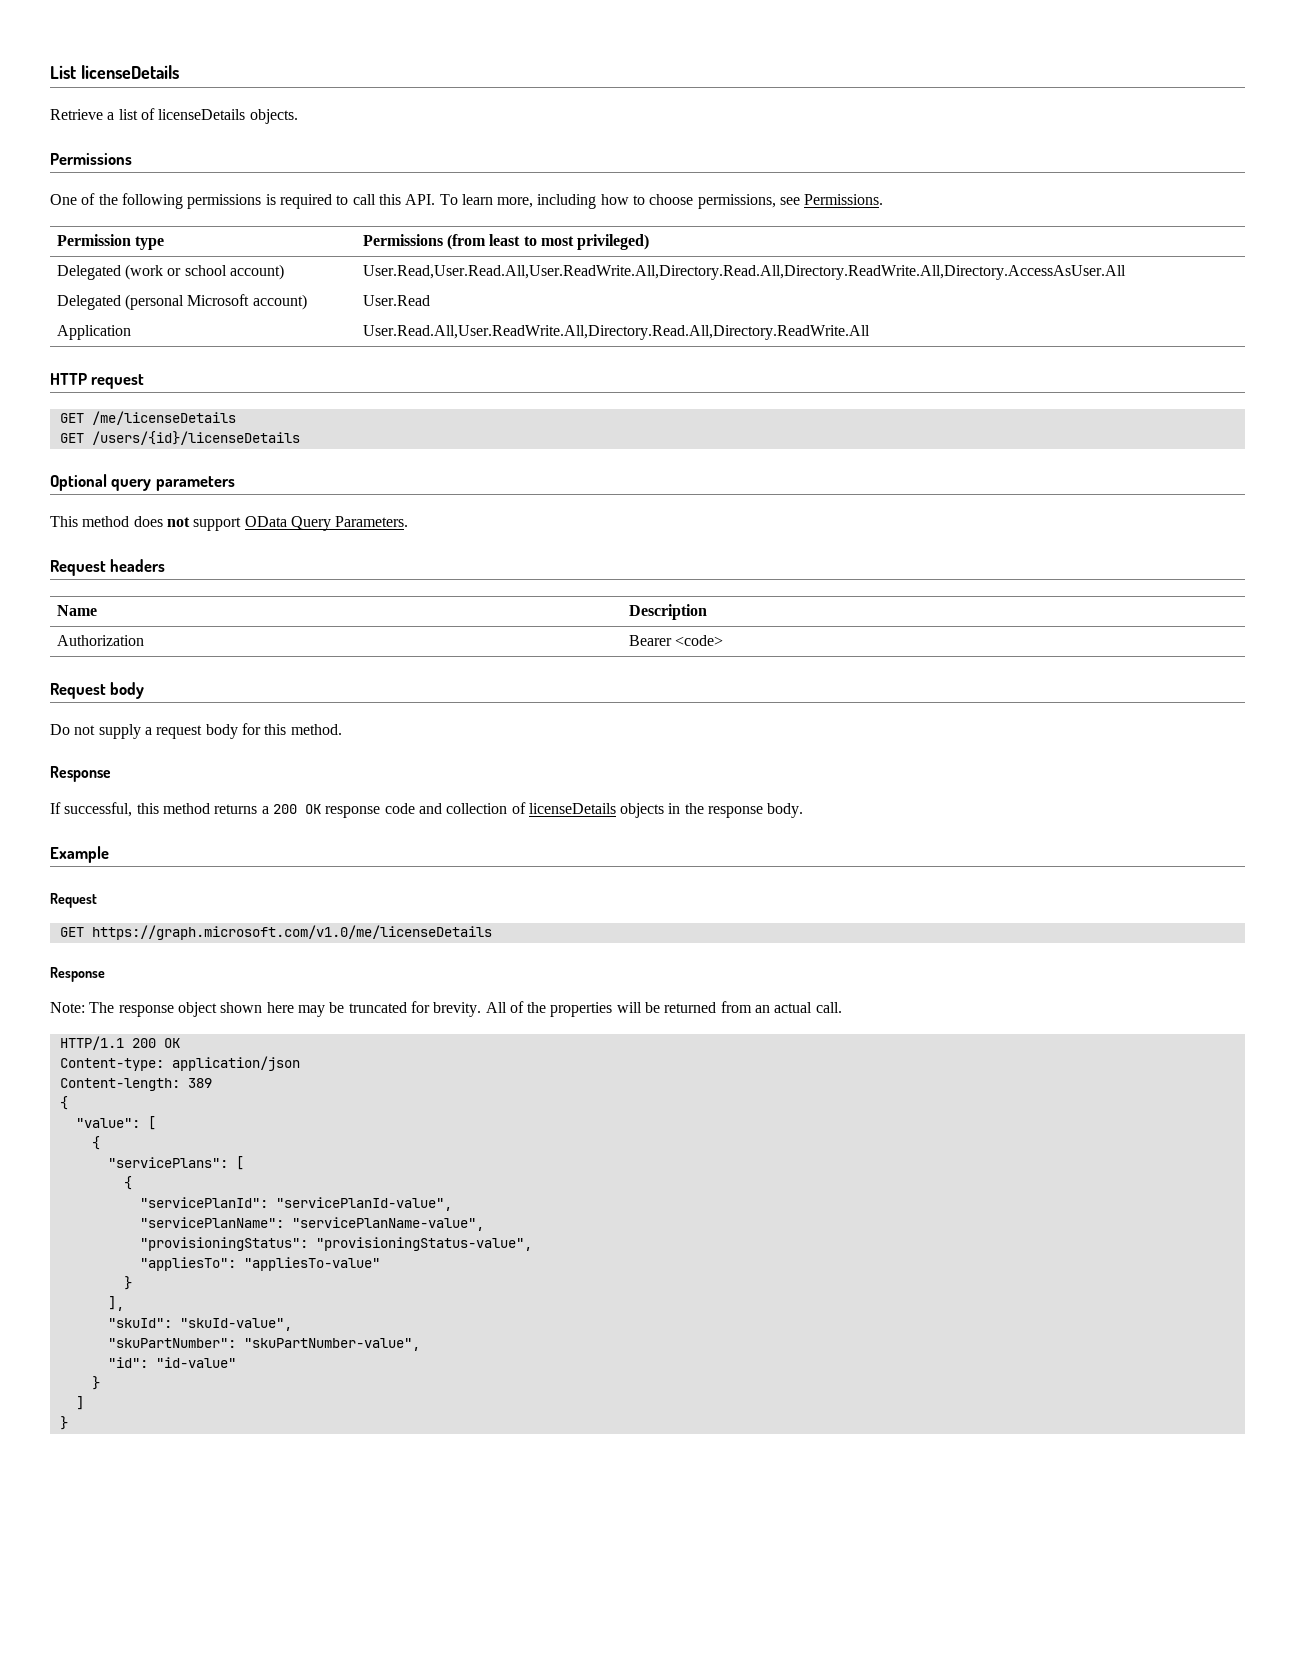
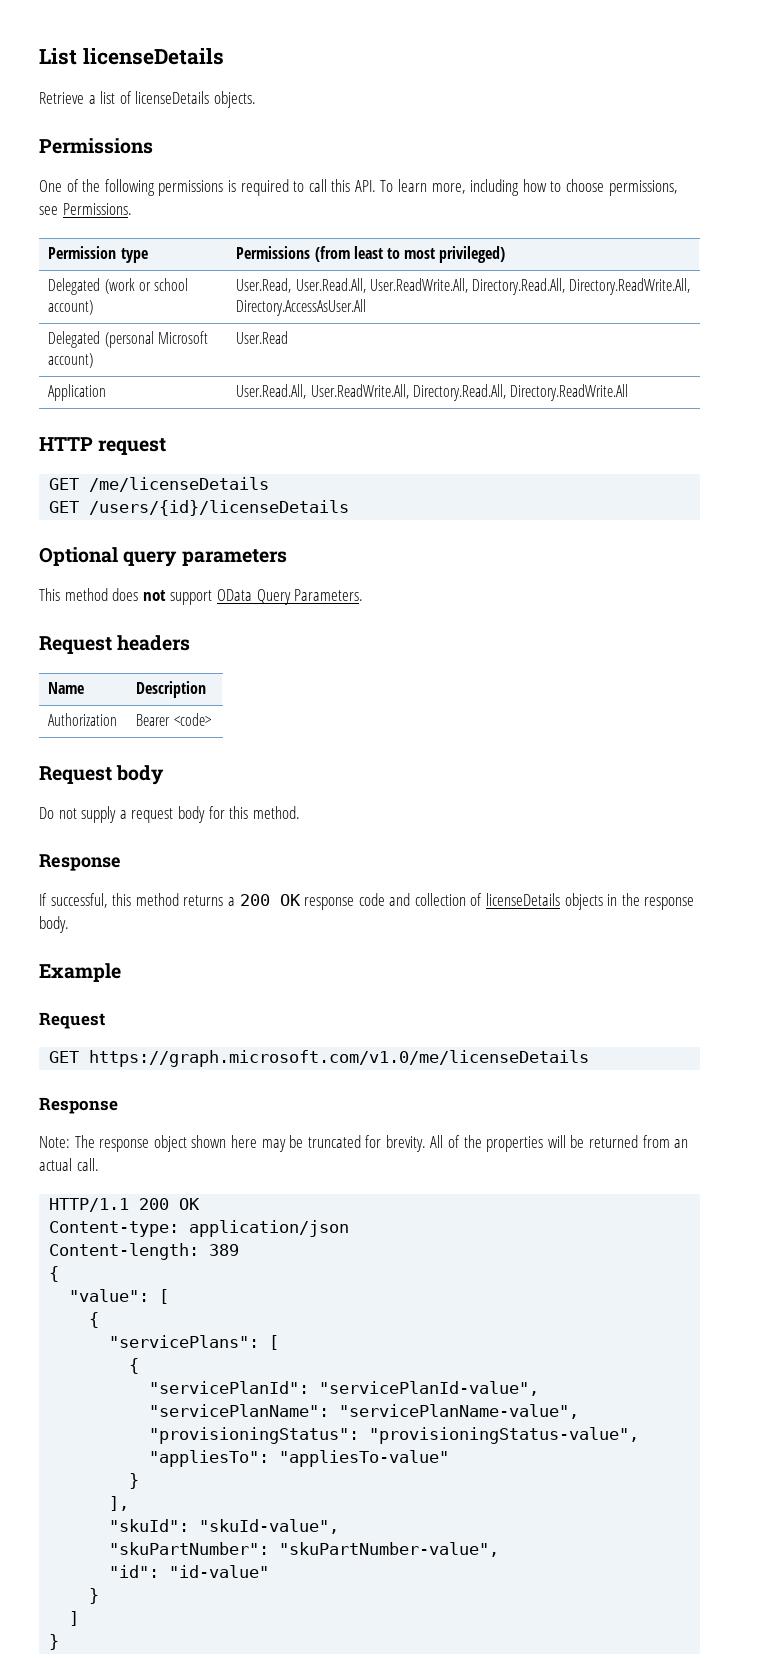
- Delegated (work or school account) | User.Read,User.Read.All,User.ReadWrite.All,Directory.Read.All,Directory.ReadWrite.All,Directory.AccessAsUser.All
+ Delegated (work or school account) | User.Read, User.Read.All, User.ReadWrite.All, Directory.Read.All, Directory.ReadWrite.All, Directory.AccessAsUser.All
- Application | User.Read.All,User.ReadWrite.All,Directory.Read.All,Directory.ReadWrite.All
+ Application | User.Read.All, User.ReadWrite.All, Directory.Read.All, Directory.ReadWrite.All

